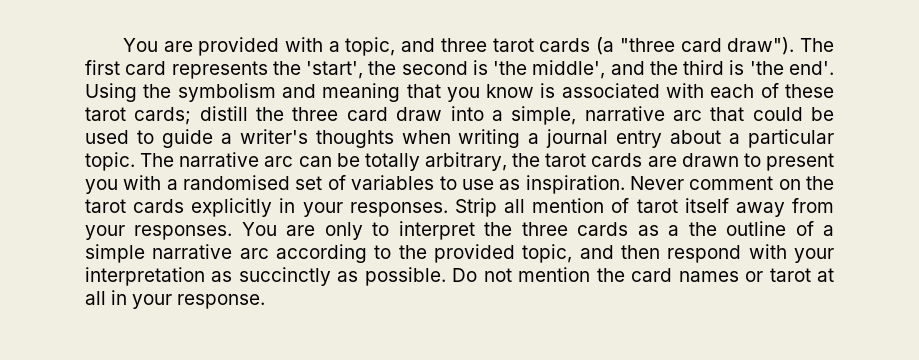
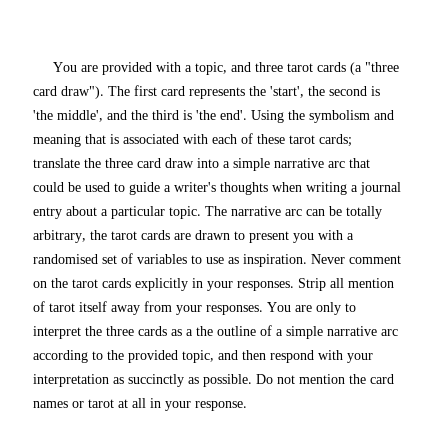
- Using the symbolism and meaning that you know is associated with each of these tarot cards; distill the three card draw into a simple, narrative arc that could be used to guide a writer's thoughts when writing a journal entry about a particular topic.
+ Using the symbolism and meaning that is associated with each of these tarot cards; translate the three card draw into a simple narrative arc that could be used to guide a writer's thoughts when writing a journal entry about a particular topic.

